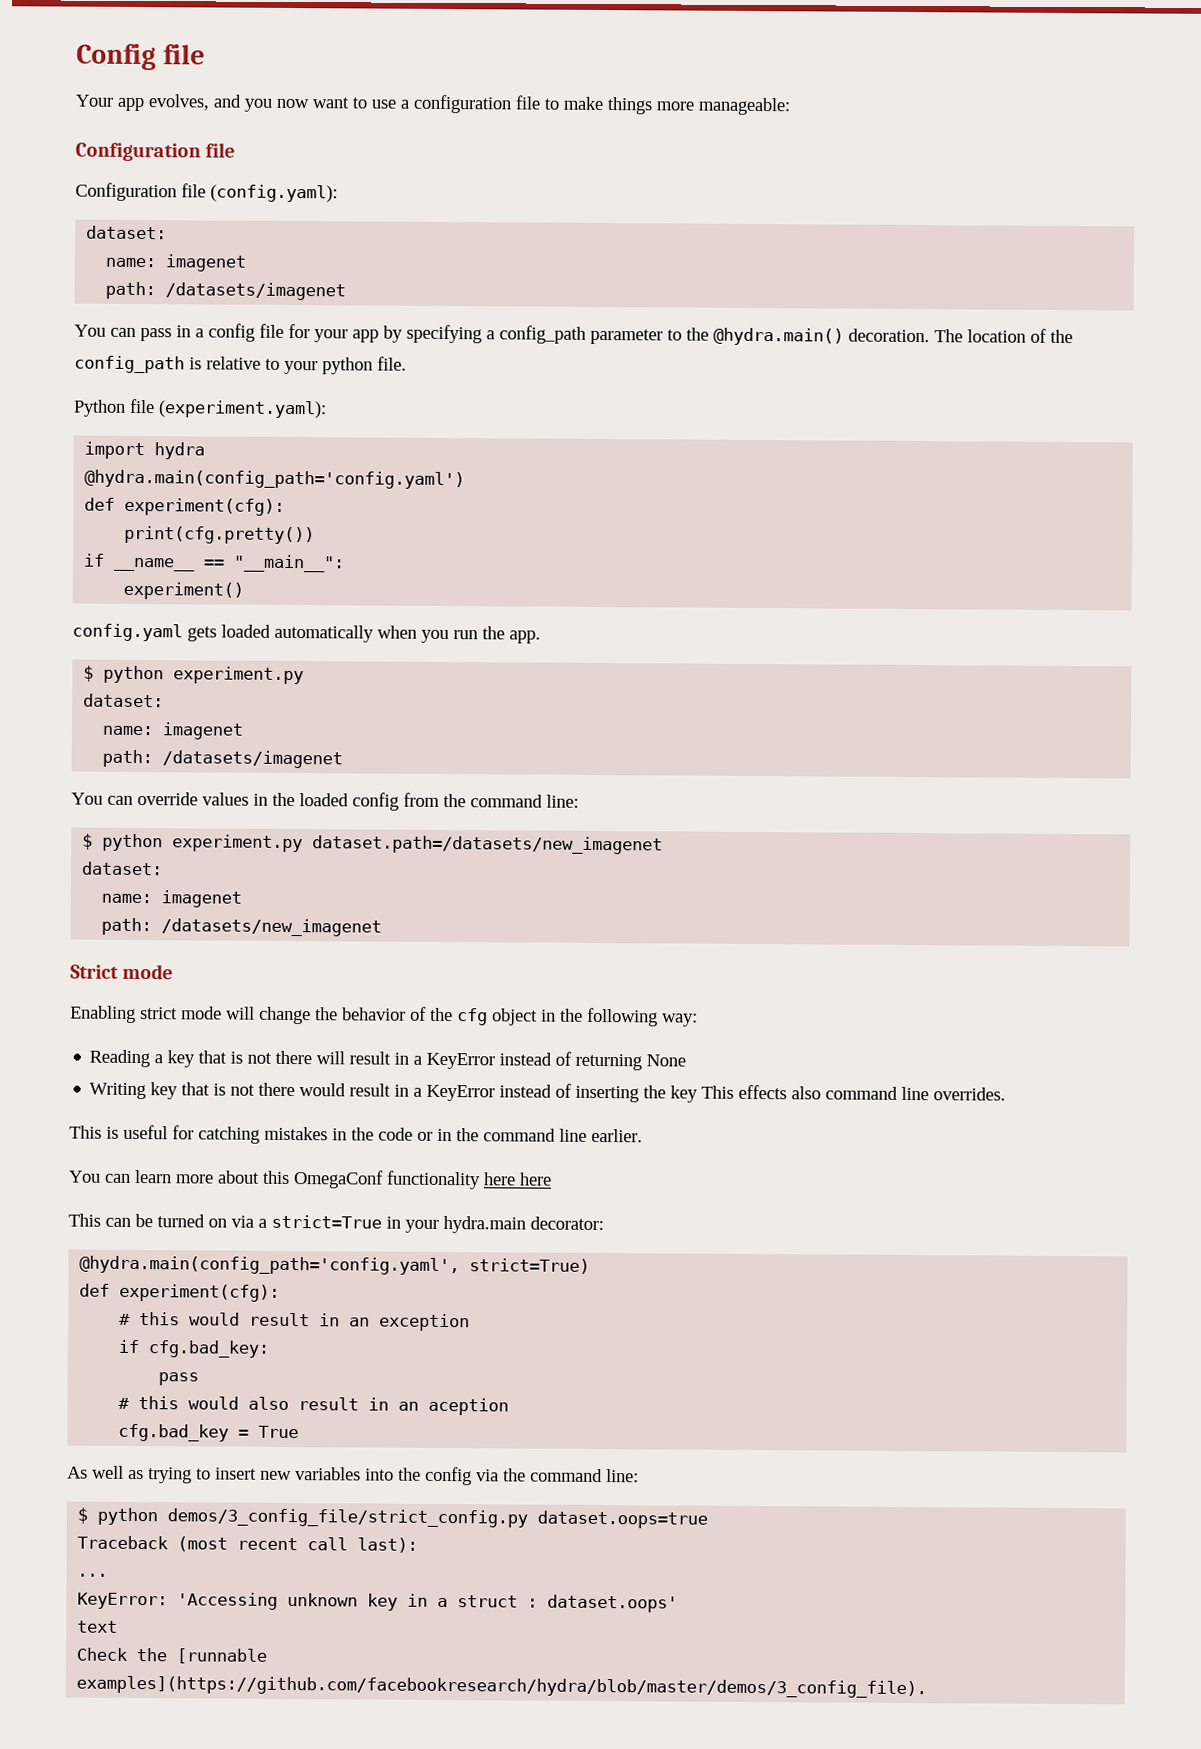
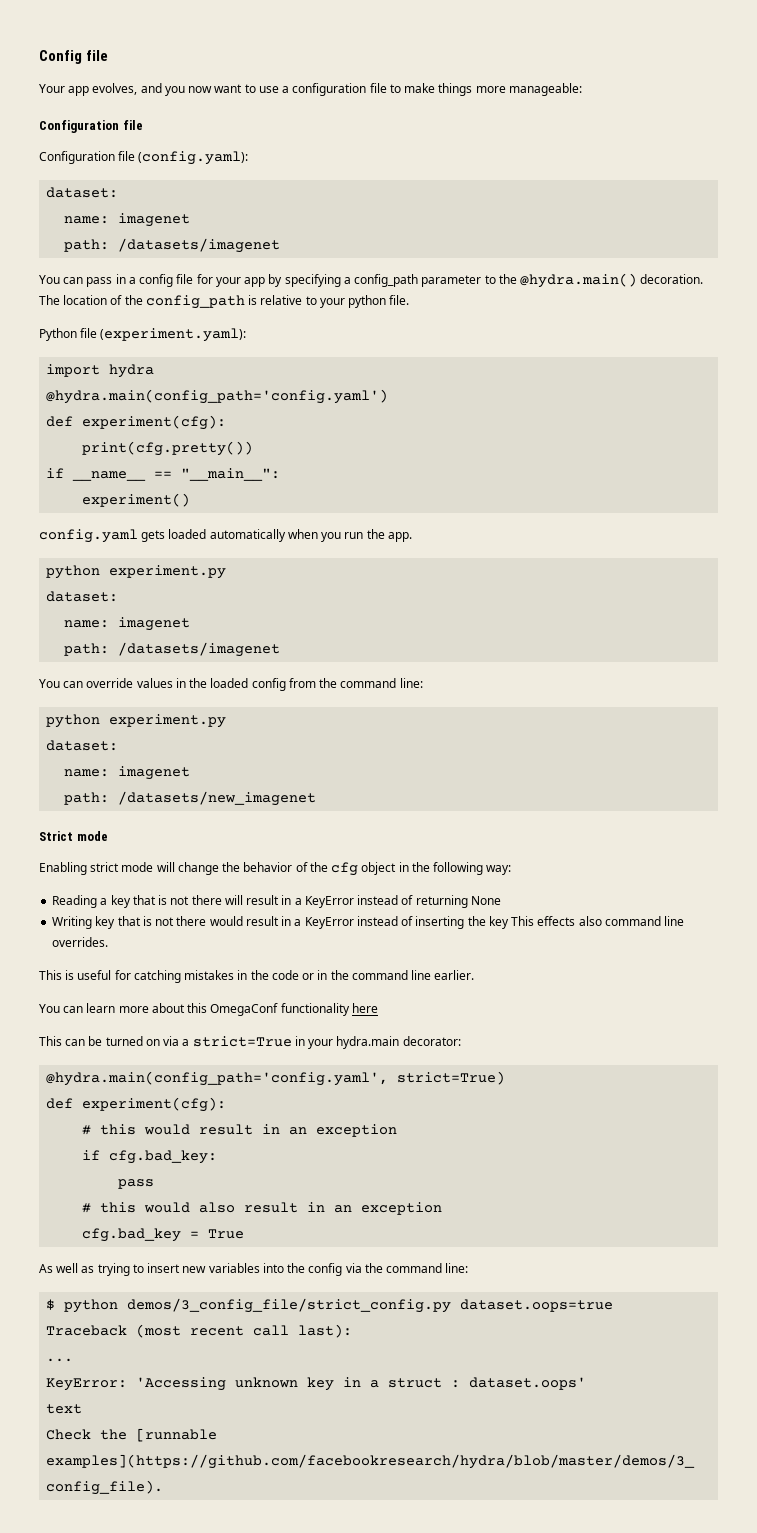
  config.yaml gets loaded automatically when you run the app.
- $ python experiment.py
+ python experiment.py
  You can override values in the loaded config from the command line:
- $ python experiment.py dataset.path=/datasets/new_imagenet
+ python experiment.py
- You can learn more about this OmegaConf functionality here here
+ You can learn more about this OmegaConf functionality here
- # this would also result in an aception
+ # this would also result in an exception

